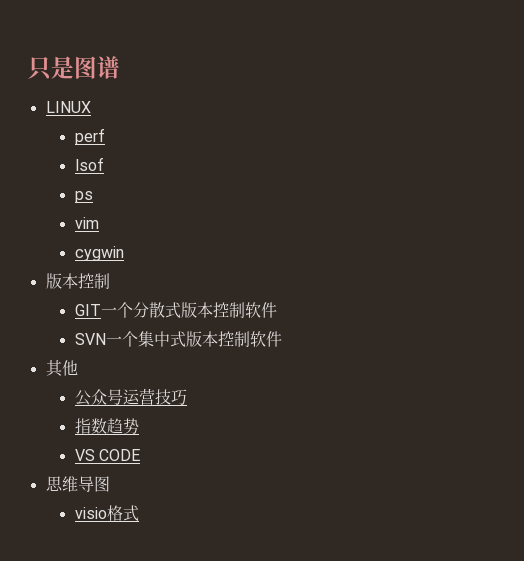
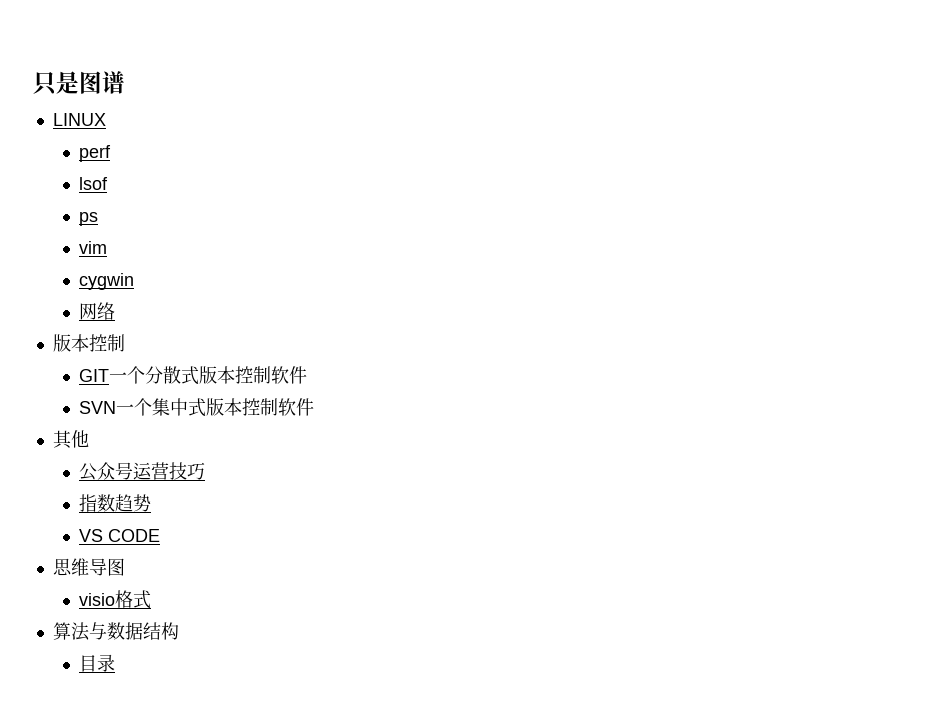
+ 网络
+ 算法与数据结构
+ 目录

